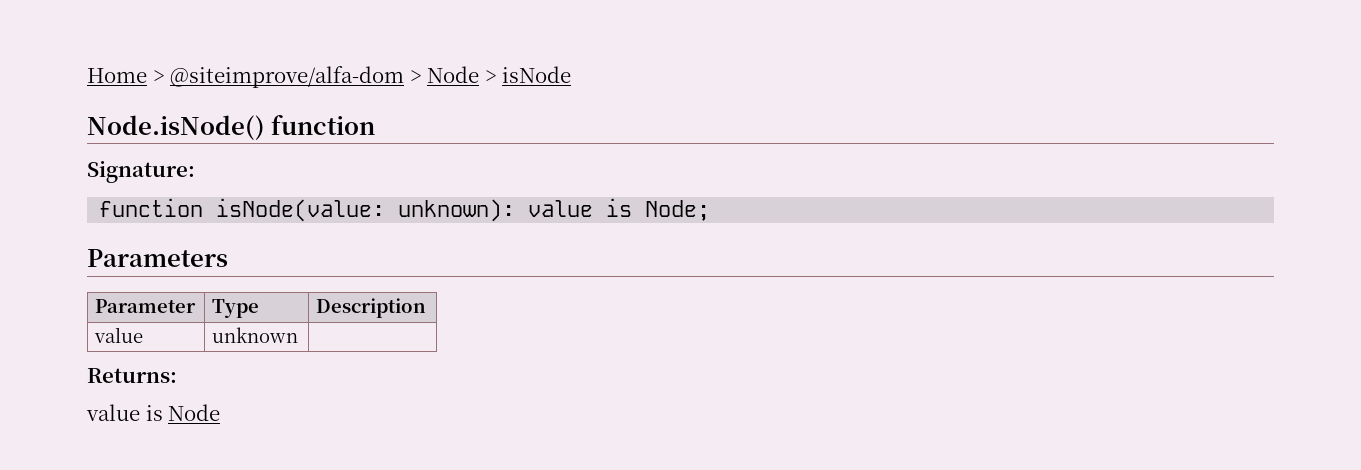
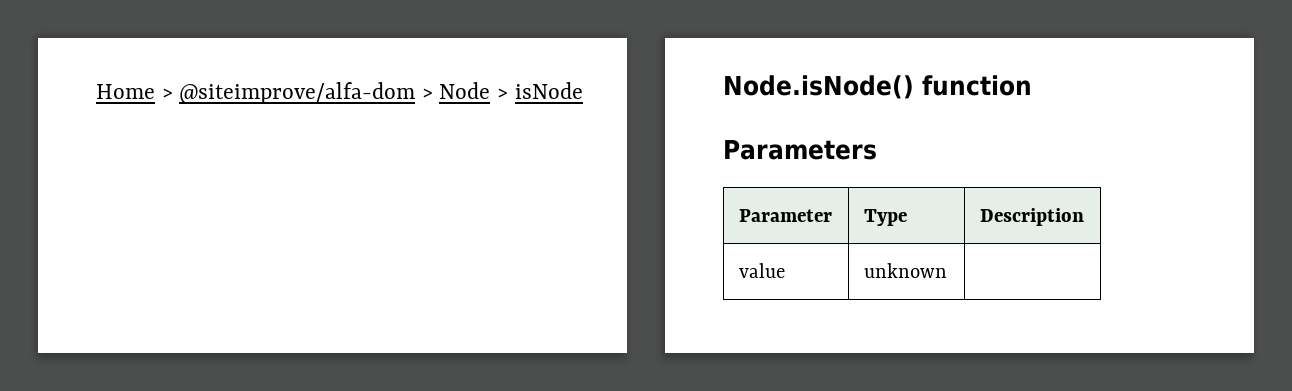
- Signature:
- function isNode(value: unknown): value is Node;
- Returns:
- value is Node

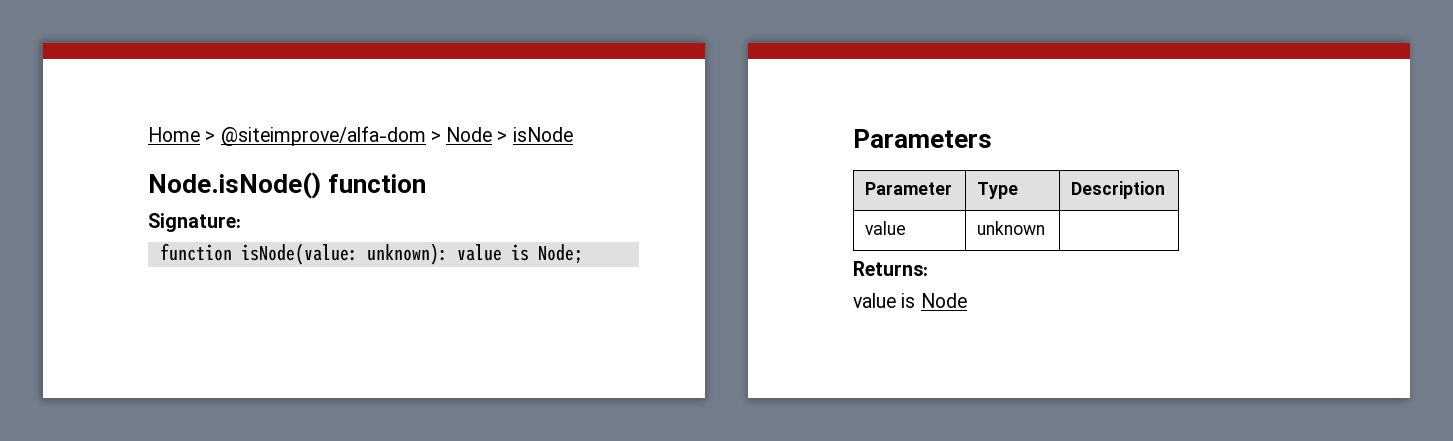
+ Signature:
+ function isNode(value: unknown): value is Node;
+ Returns:
+ value is Node

